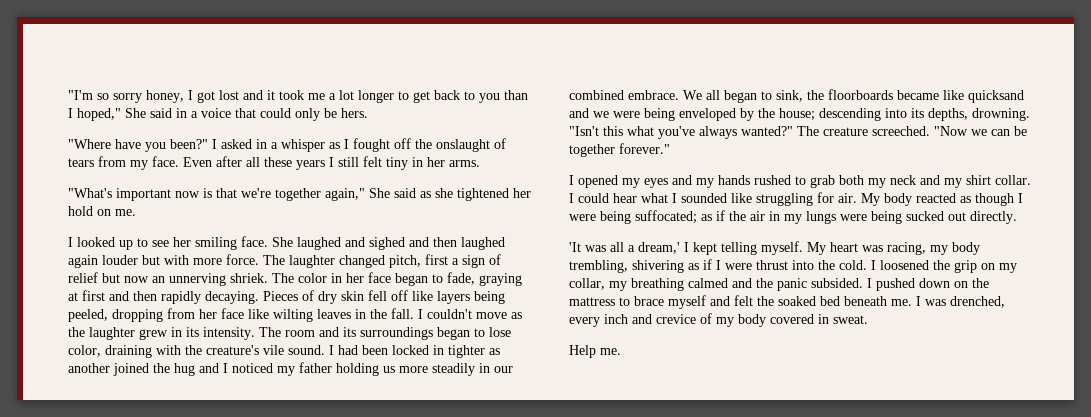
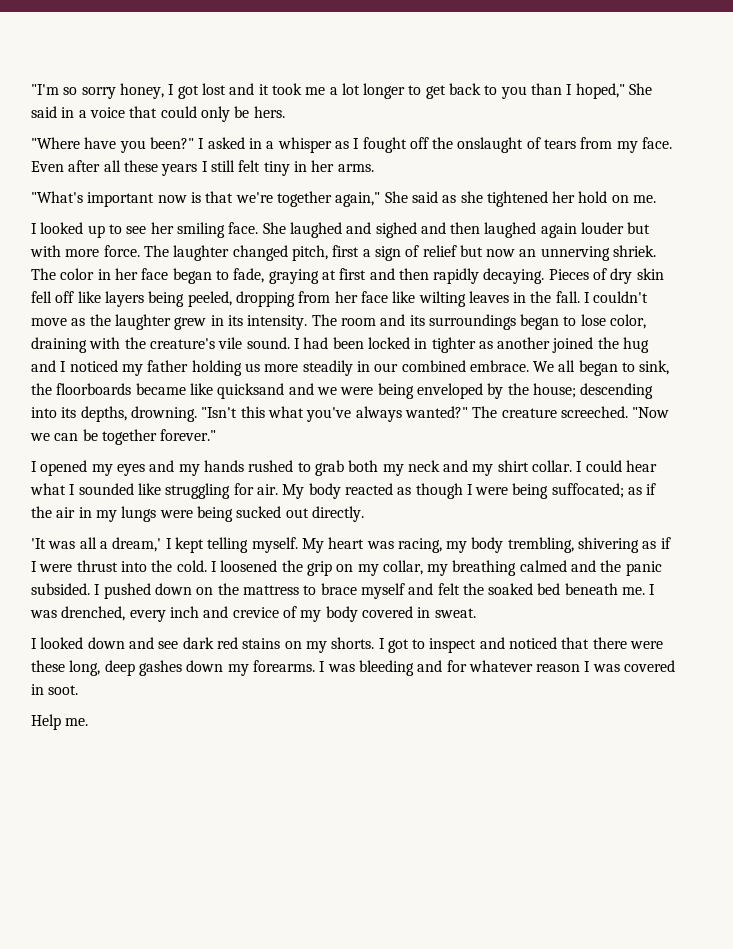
+ I looked down and see dark red stains on my shorts. I got to inspect and noticed that there were these long, deep gashes down my forearms. I was bleeding and for whatever reason I was covered in soot.

